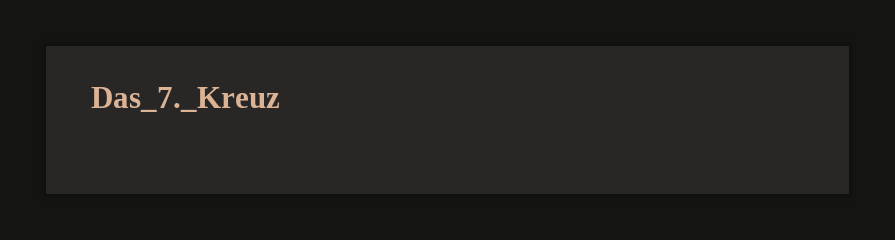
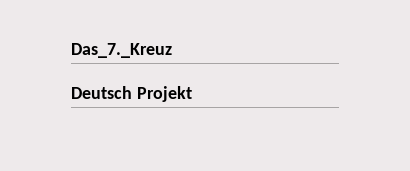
+ Deutsch Projekt

